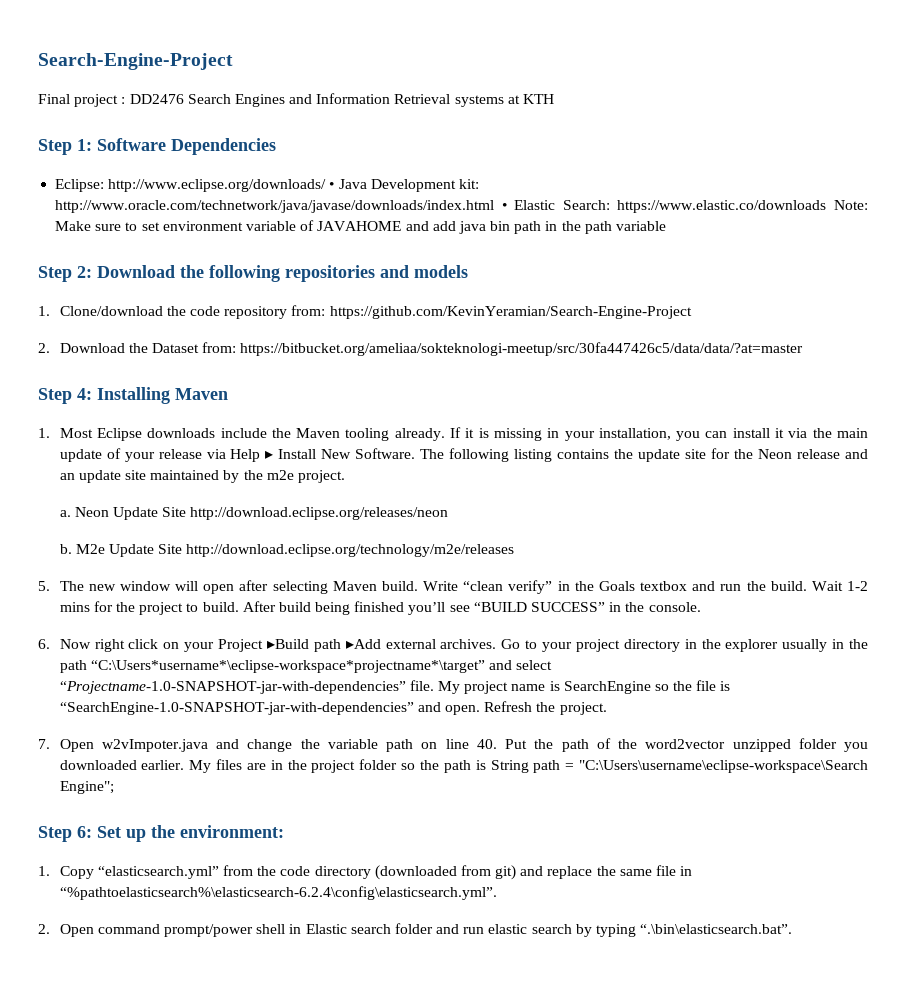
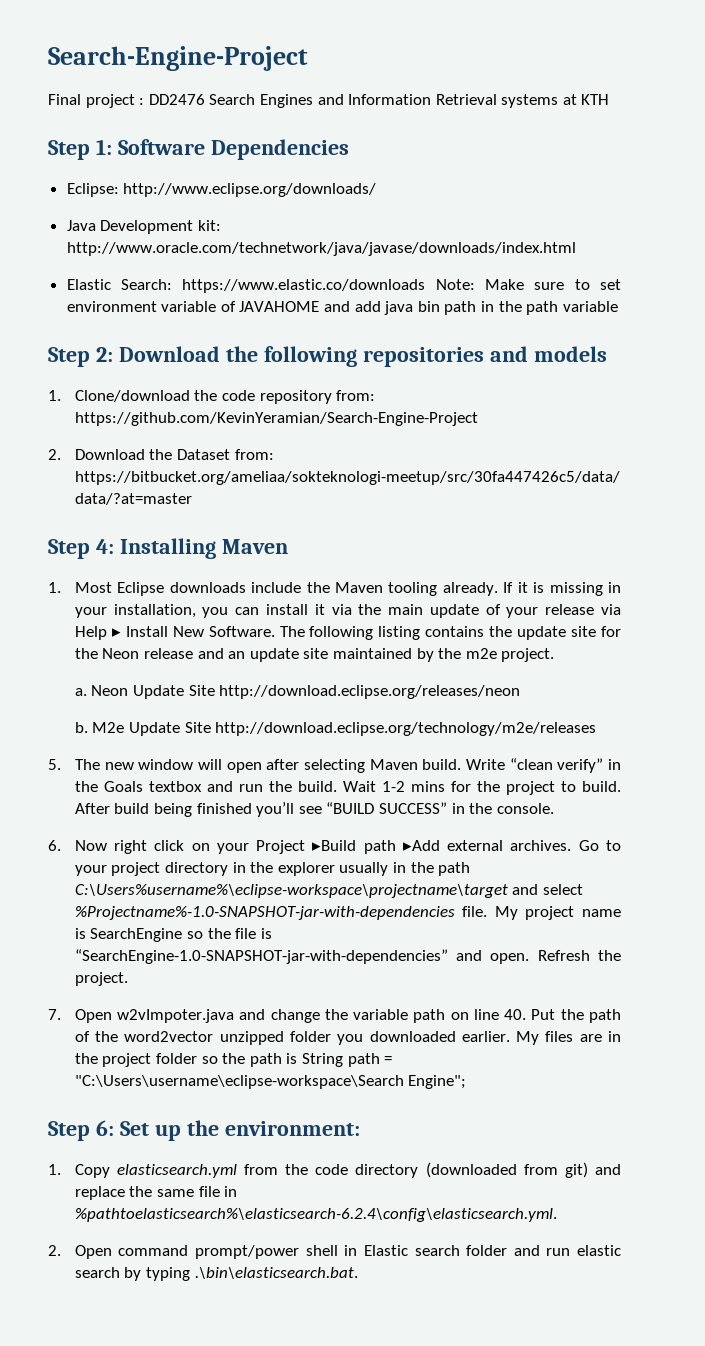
- Eclipse: http://www.eclipse.org/downloads/ • Java Development kit: http://www.oracle.com/technetwork/java/javase/downloads/index.html • Elastic Search: https://www.elastic.co/downloads Note: Make sure to set environment variable of JAVAHOME and add java bin path in the path variable
+ Eclipse: http://www.eclipse.org/downloads/
+ Java Development kit: http://www.oracle.com/technetwork/java/javase/downloads/index.html
+ Elastic Search: https://www.elastic.co/downloads Note: Make sure to set environment variable of JAVAHOME and add java bin path in the path variable
- Go to your project directory in the explorer usually in the path “C:\Users*username*\eclipse-workspace*projectname*\target” and select “Projectname-1.0-SNAPSHOT-jar-with-dependencies” file.
+ Go to your project directory in the explorer usually in the path C:\Users%username%\eclipse-workspace\projectname\target and select %Projectname%-1.0-SNAPSHOT-jar-with-dependencies file.
- 1. Copy “elasticsearch.yml” from the code directory (downloaded from git) and replace the same file in “%pathtoelasticsearch%\elasticsearch-6.2.4\config\elasticsearch.yml”.
+ 1. Copy elasticsearch.yml from the code directory (downloaded from git) and replace the same file in %pathtoelasticsearch%\elasticsearch-6.2.4\config\elasticsearch.yml.
- 2. Open command prompt/power shell in Elastic search folder and run elastic search by typing “.\bin\elasticsearch.bat”.
+ 2. Open command prompt/power shell in Elastic search folder and run elastic search by typing .\bin\elasticsearch.bat.

